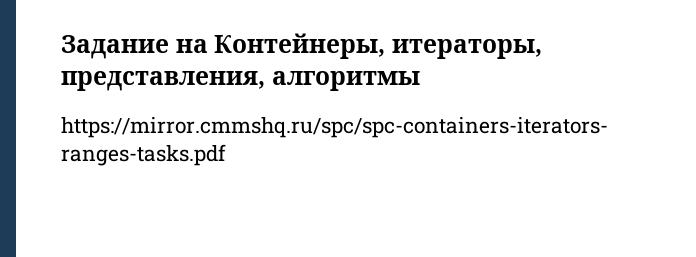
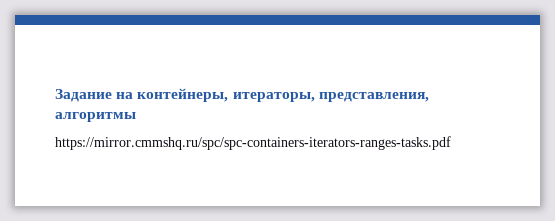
- Задание на Контейнеры, итераторы, представления, алгоритмы
+ Задание на контейнеры, итераторы, представления, алгоритмы

